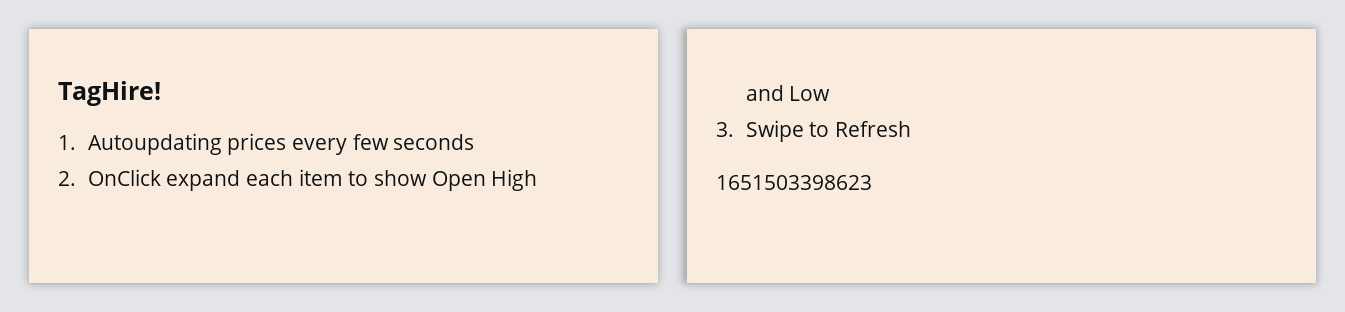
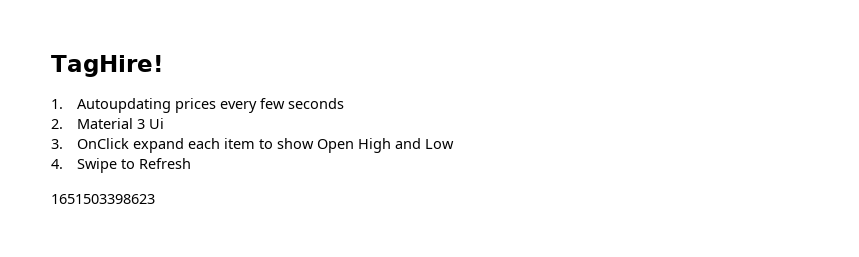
- 2. OnClick expand each item to show Open High and Low
+ 2. Material 3 Ui
+ 3. OnClick expand each item to show Open High and Low
- 3. Swipe to Refresh
+ 4. Swipe to Refresh

